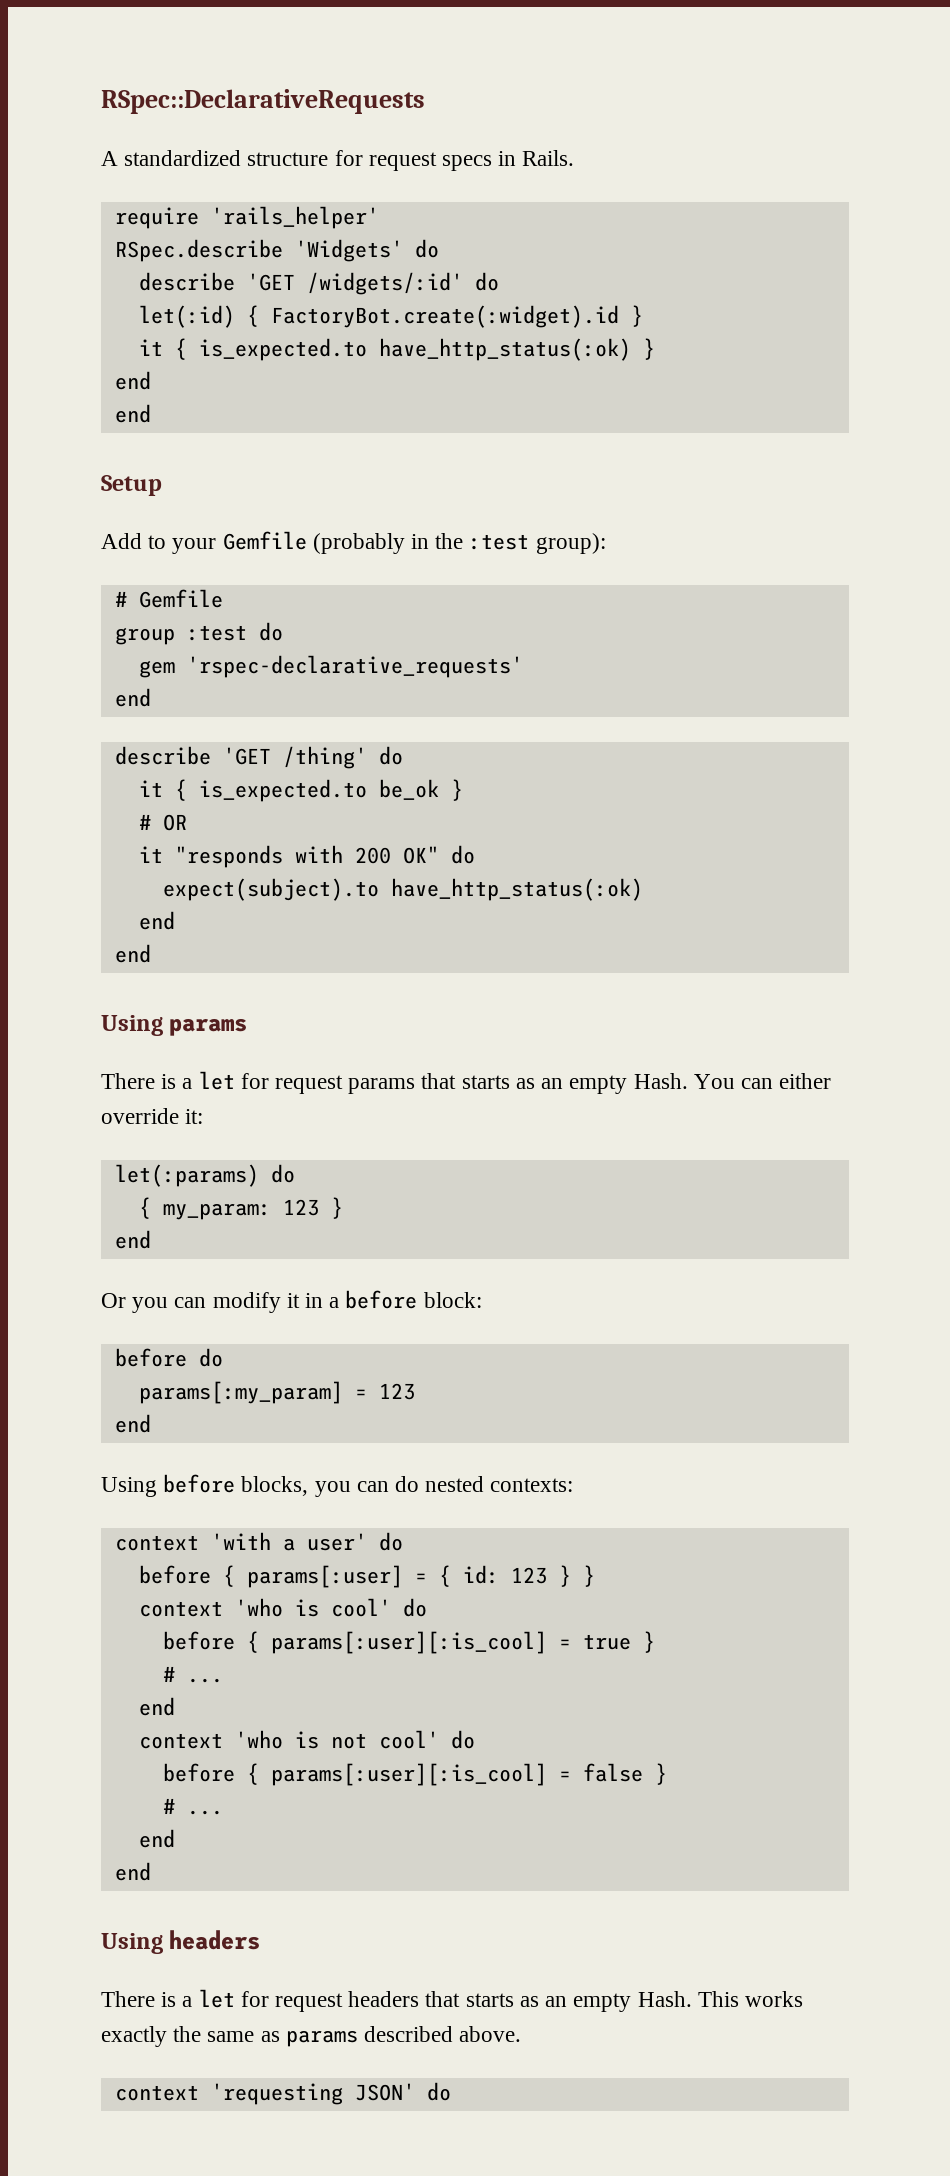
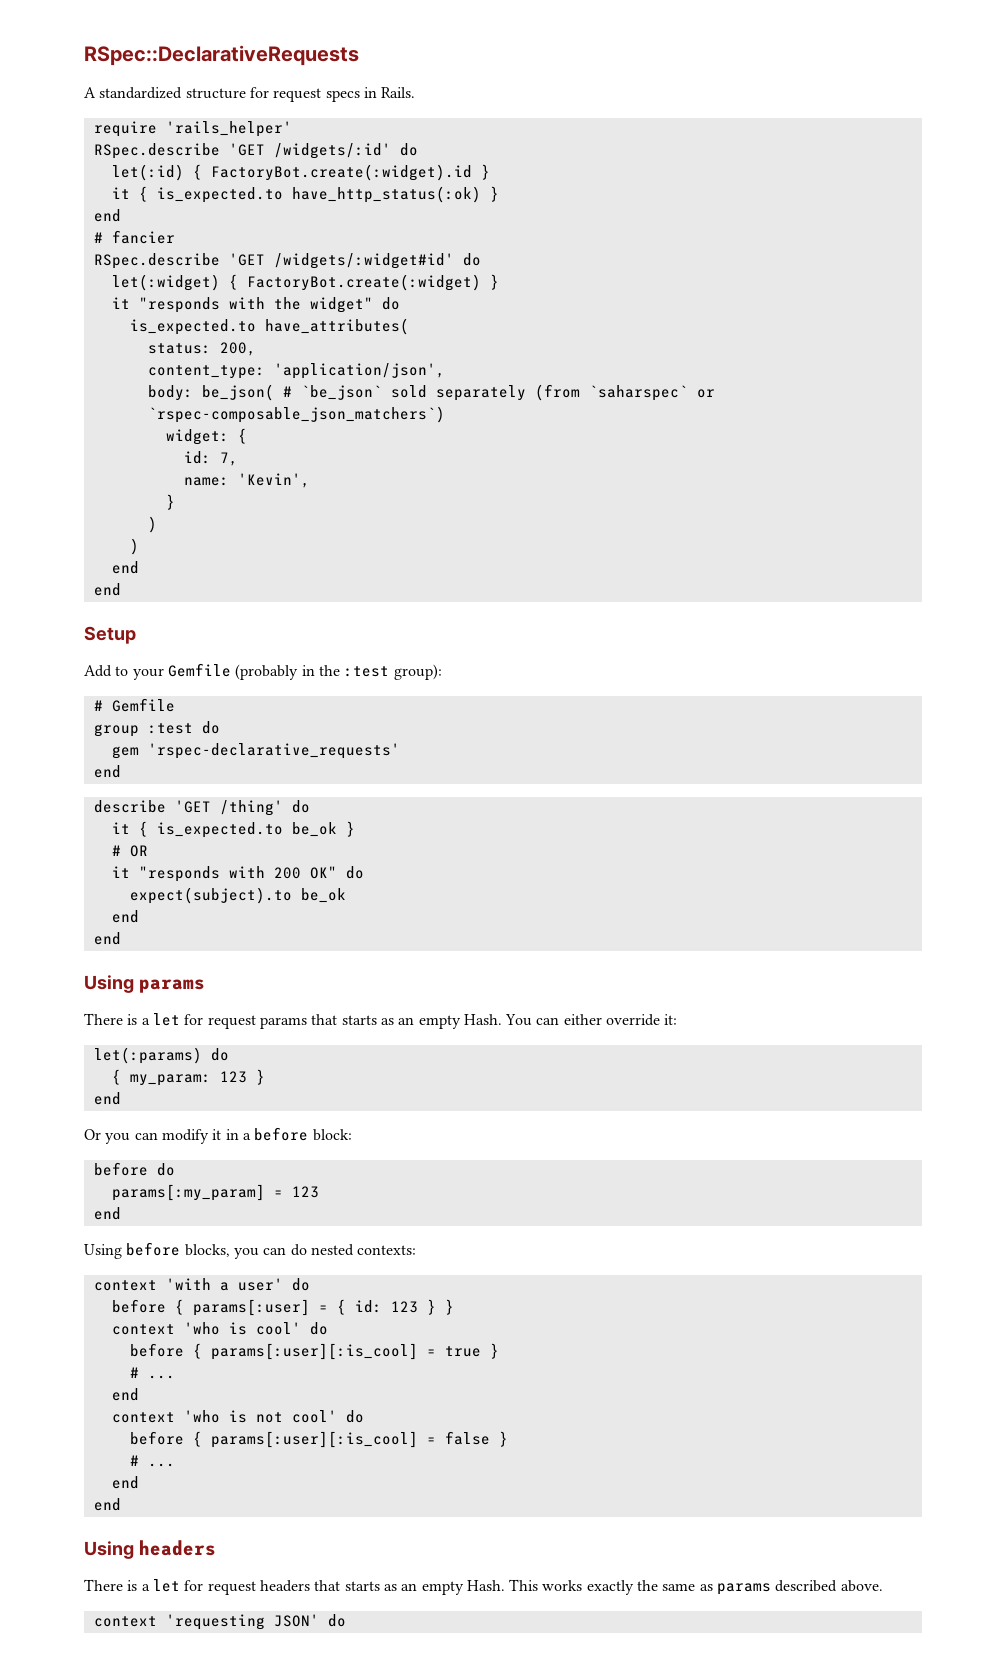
- RSpec.describe 'Widgets' do
- describe 'GET /widgets/:id' do
+ RSpec.describe 'GET /widgets/:id' do
+ # fancier
+ RSpec.describe 'GET /widgets/:widget#id' do
+ let(:widget) { FactoryBot.create(:widget) }
+ it "responds with the widget" do
+ is_expected.to have_attributes(
+ status: 200,
+ content_type: 'application/json',
+ body: be_json( # `be_json` sold separately (from `saharspec` or `rspec-composable_json_matchers`)
+ widget: {
+ id: 7,
+ name: 'Kevin',
+ }
+ )
+ )
+ end
- expect(subject).to have_http_status(:ok)
+ expect(subject).to be_ok

